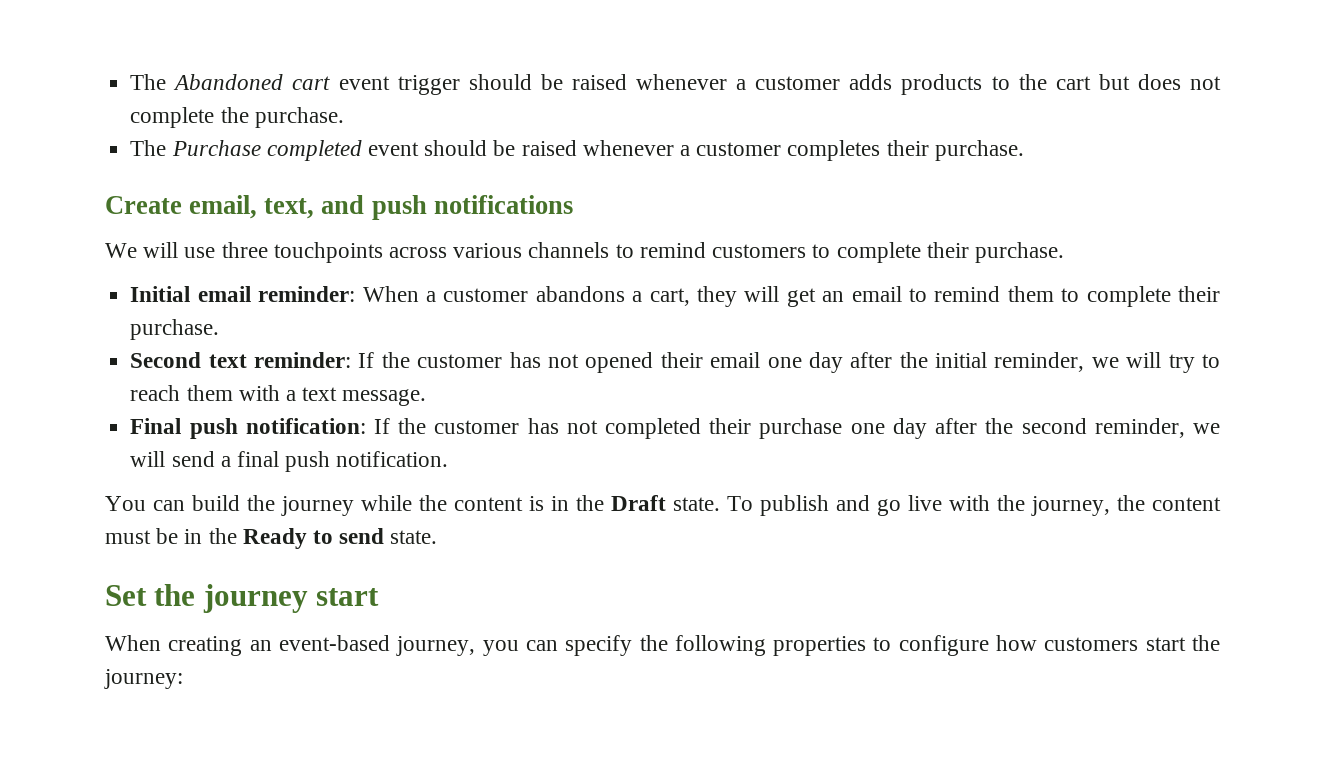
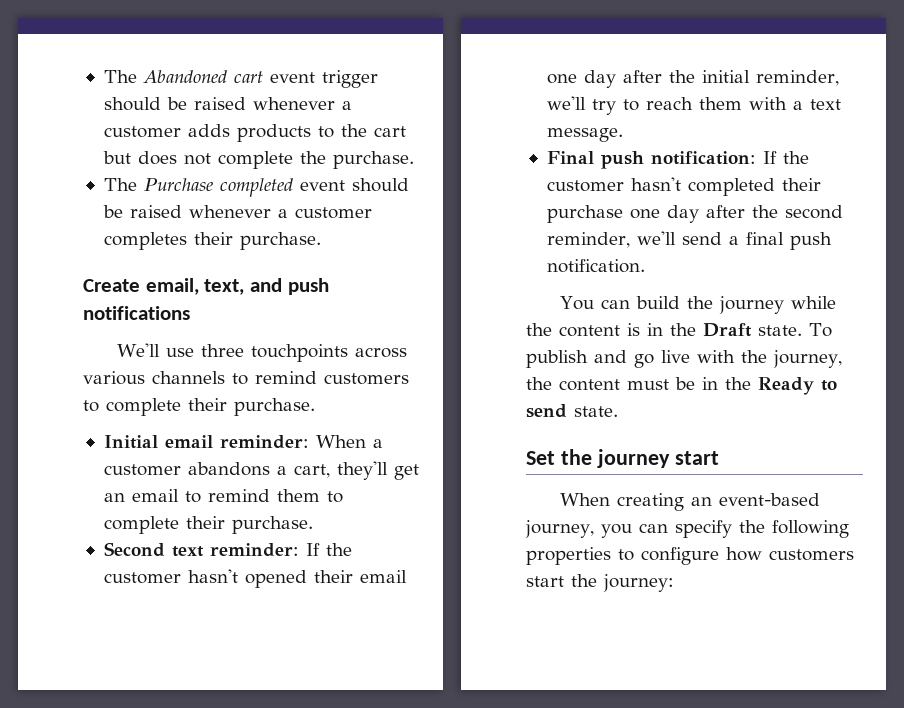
- We will use three touchpoints across various channels to remind customers to complete their purchase.
+ We'll use three touchpoints across various channels to remind customers to complete their purchase.
- Initial email reminder: When a customer abandons a cart, they will get an email to remind them to complete their purchase.
+ Initial email reminder: When a customer abandons a cart, they'll get an email to remind them to complete their purchase.
- Second text reminder: If the customer has not opened their email one day after the initial reminder, we will try to reach them with a text message.
+ Second text reminder: If the customer hasn't opened their email one day after the initial reminder, we'll try to reach them with a text message.
- Final push notification: If the customer has not completed their purchase one day after the second reminder, we will send a final push notification.
+ Final push notification: If the customer hasn't completed their purchase one day after the second reminder, we'll send a final push notification.

